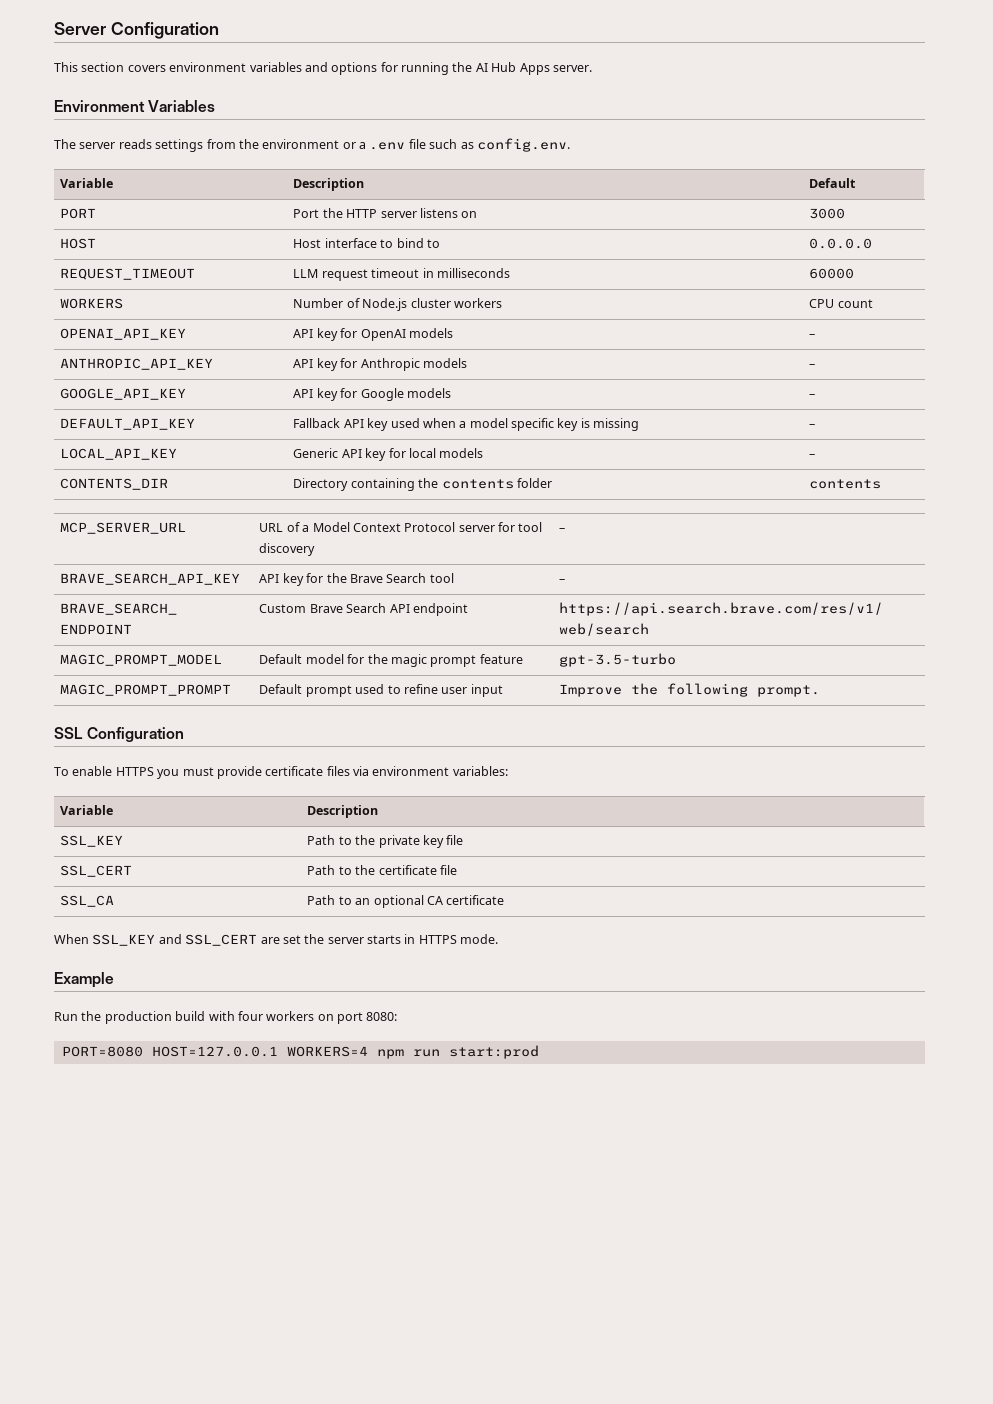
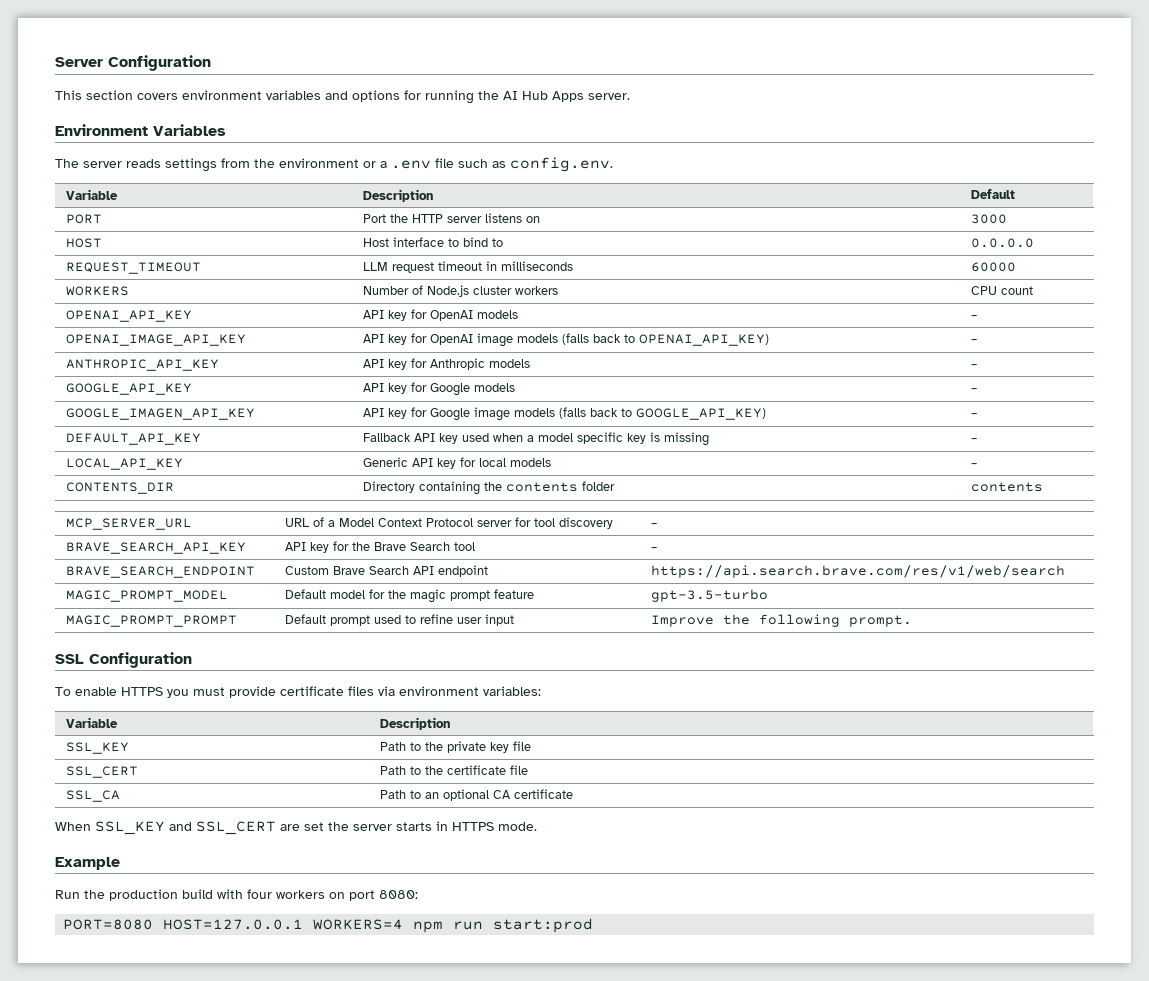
+ OPENAI_IMAGE_API_KEY | API key for OpenAI image models (falls back to OPENAI_API_KEY) | –
+ GOOGLE_IMAGEN_API_KEY | API key for Google image models (falls back to GOOGLE_API_KEY) | –

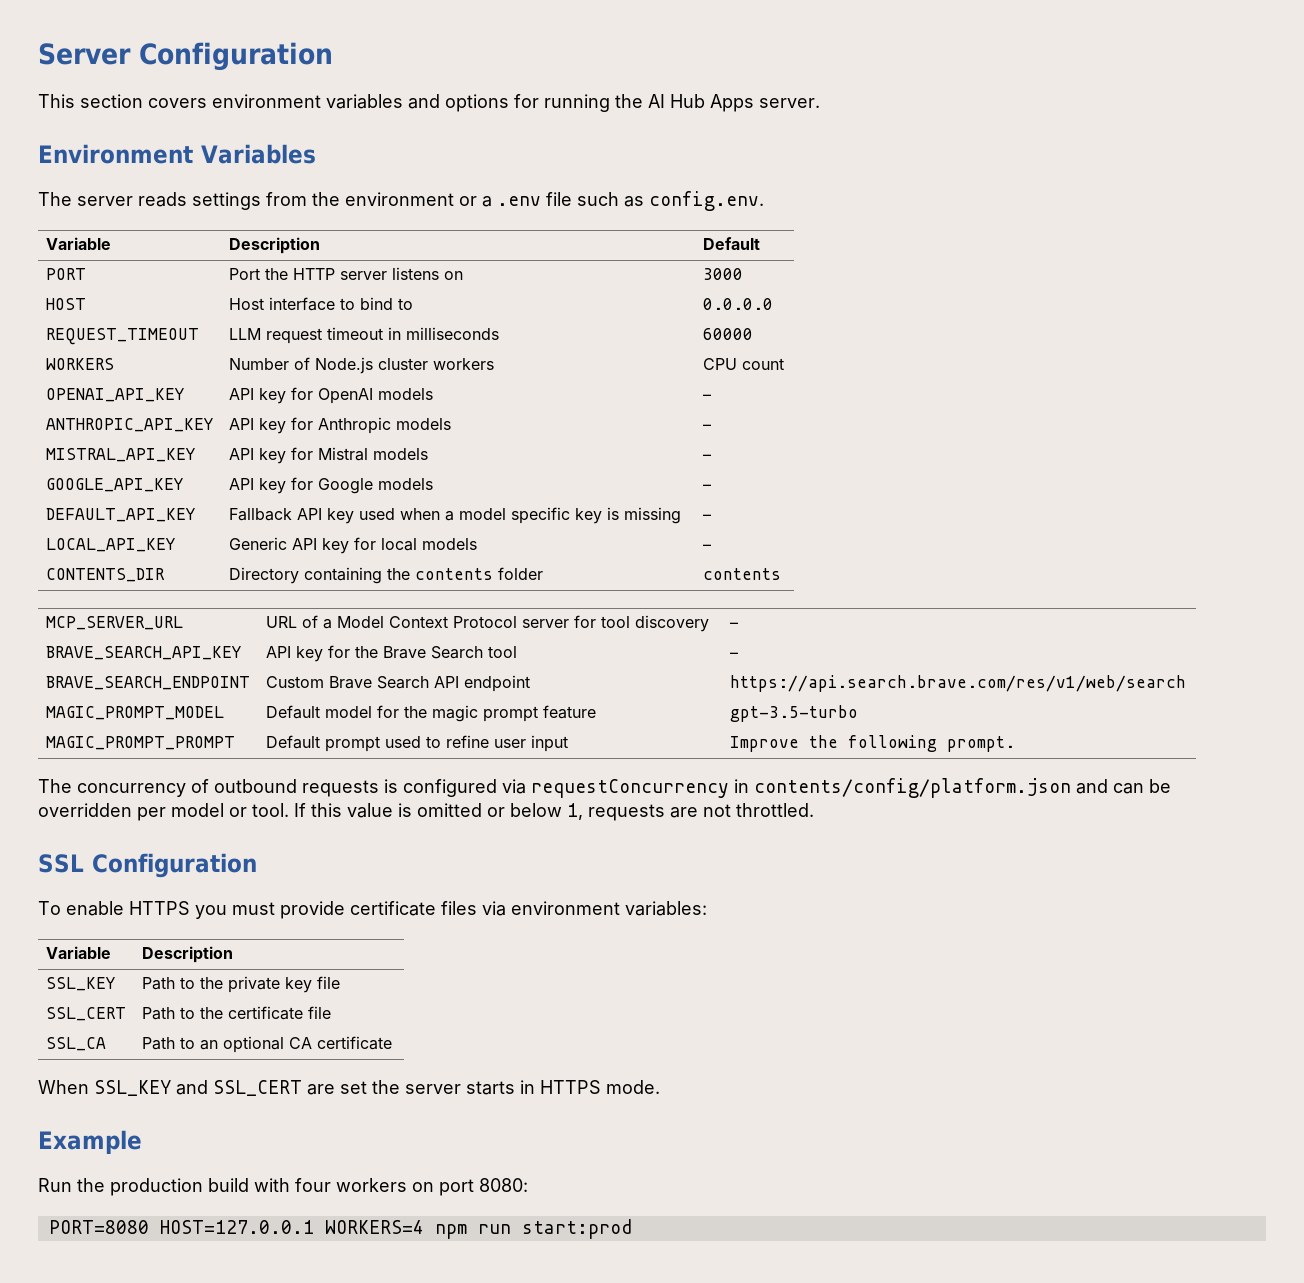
- OPENAI_IMAGE_API_KEY | API key for OpenAI image models (falls back to OPENAI_API_KEY) | –
+ MISTRAL_API_KEY | API key for Mistral models | –
- GOOGLE_IMAGEN_API_KEY | API key for Google image models (falls back to GOOGLE_API_KEY) | –
+ The concurrency of outbound requests is configured via requestConcurrency in contents/config/platform.json and can be overridden per model or tool. If this value is omitted or below 1, requests are not throttled.

